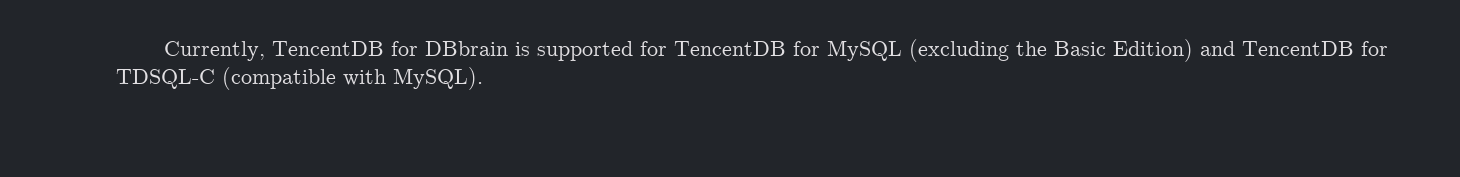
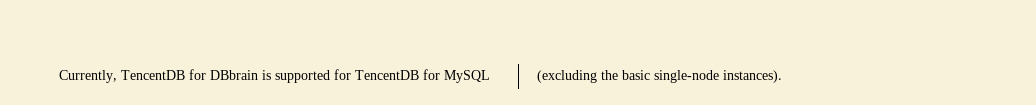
- Currently, TencentDB for DBbrain is supported for TencentDB for MySQL (excluding the Basic Edition) and TencentDB for TDSQL-C (compatible with MySQL).
+ Currently, TencentDB for DBbrain is supported for TencentDB for MySQL (excluding the basic single-node instances).

